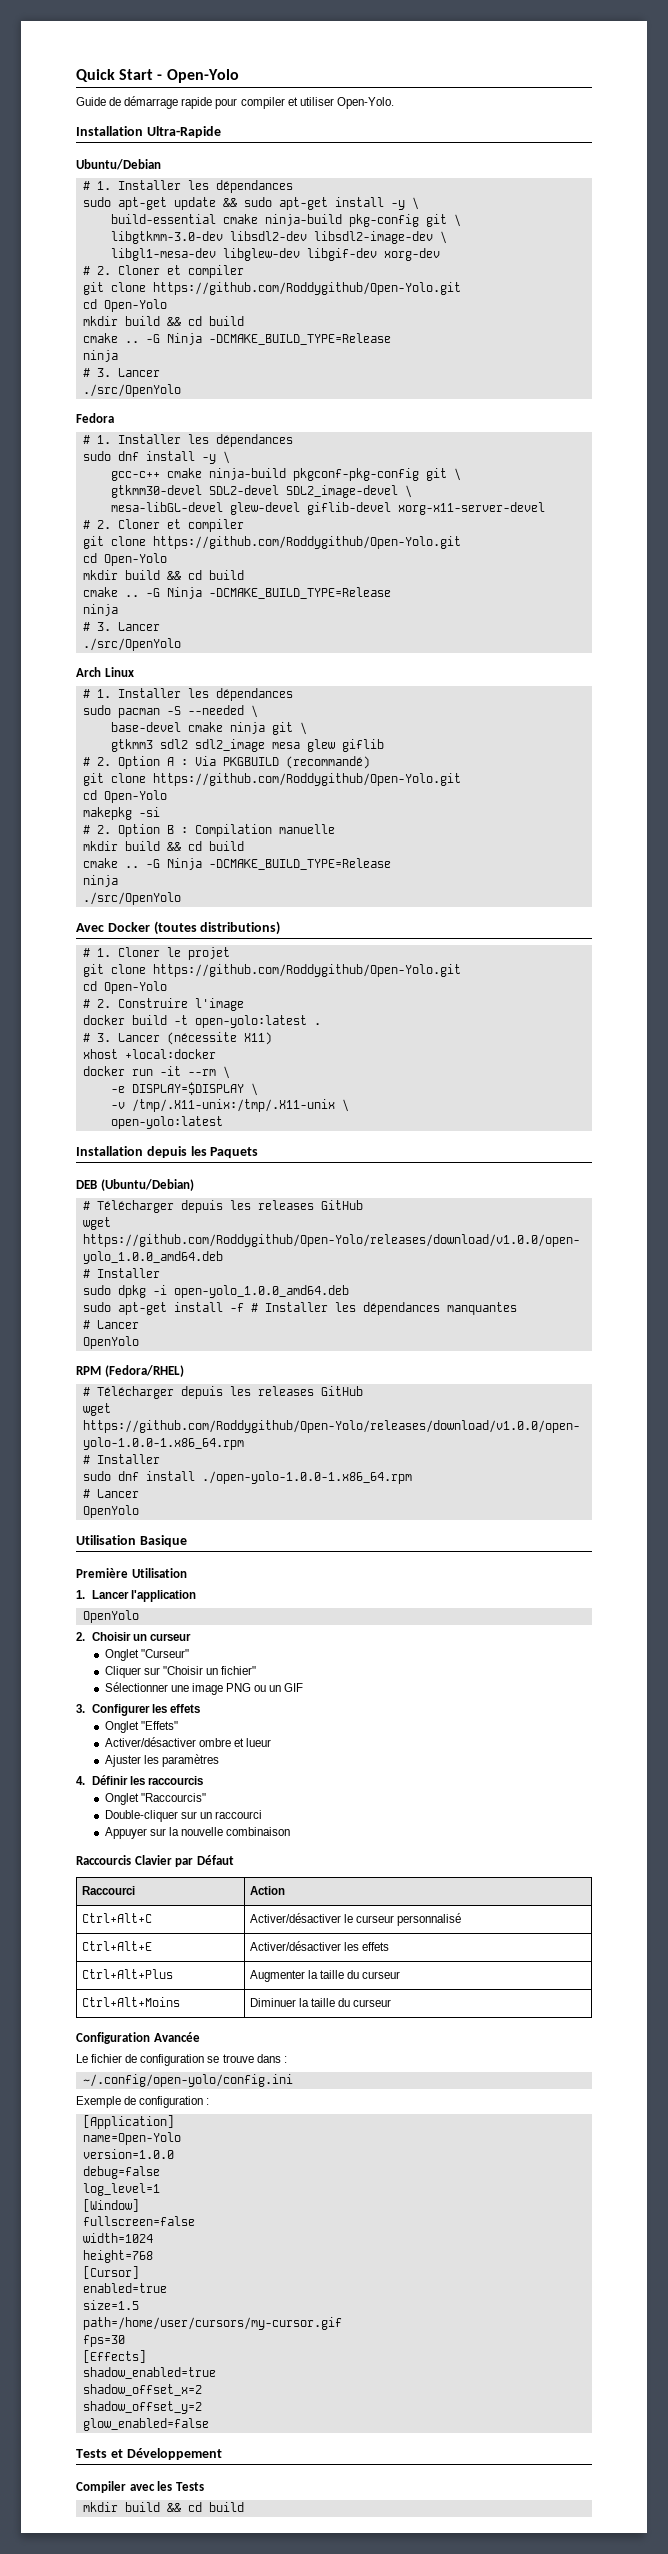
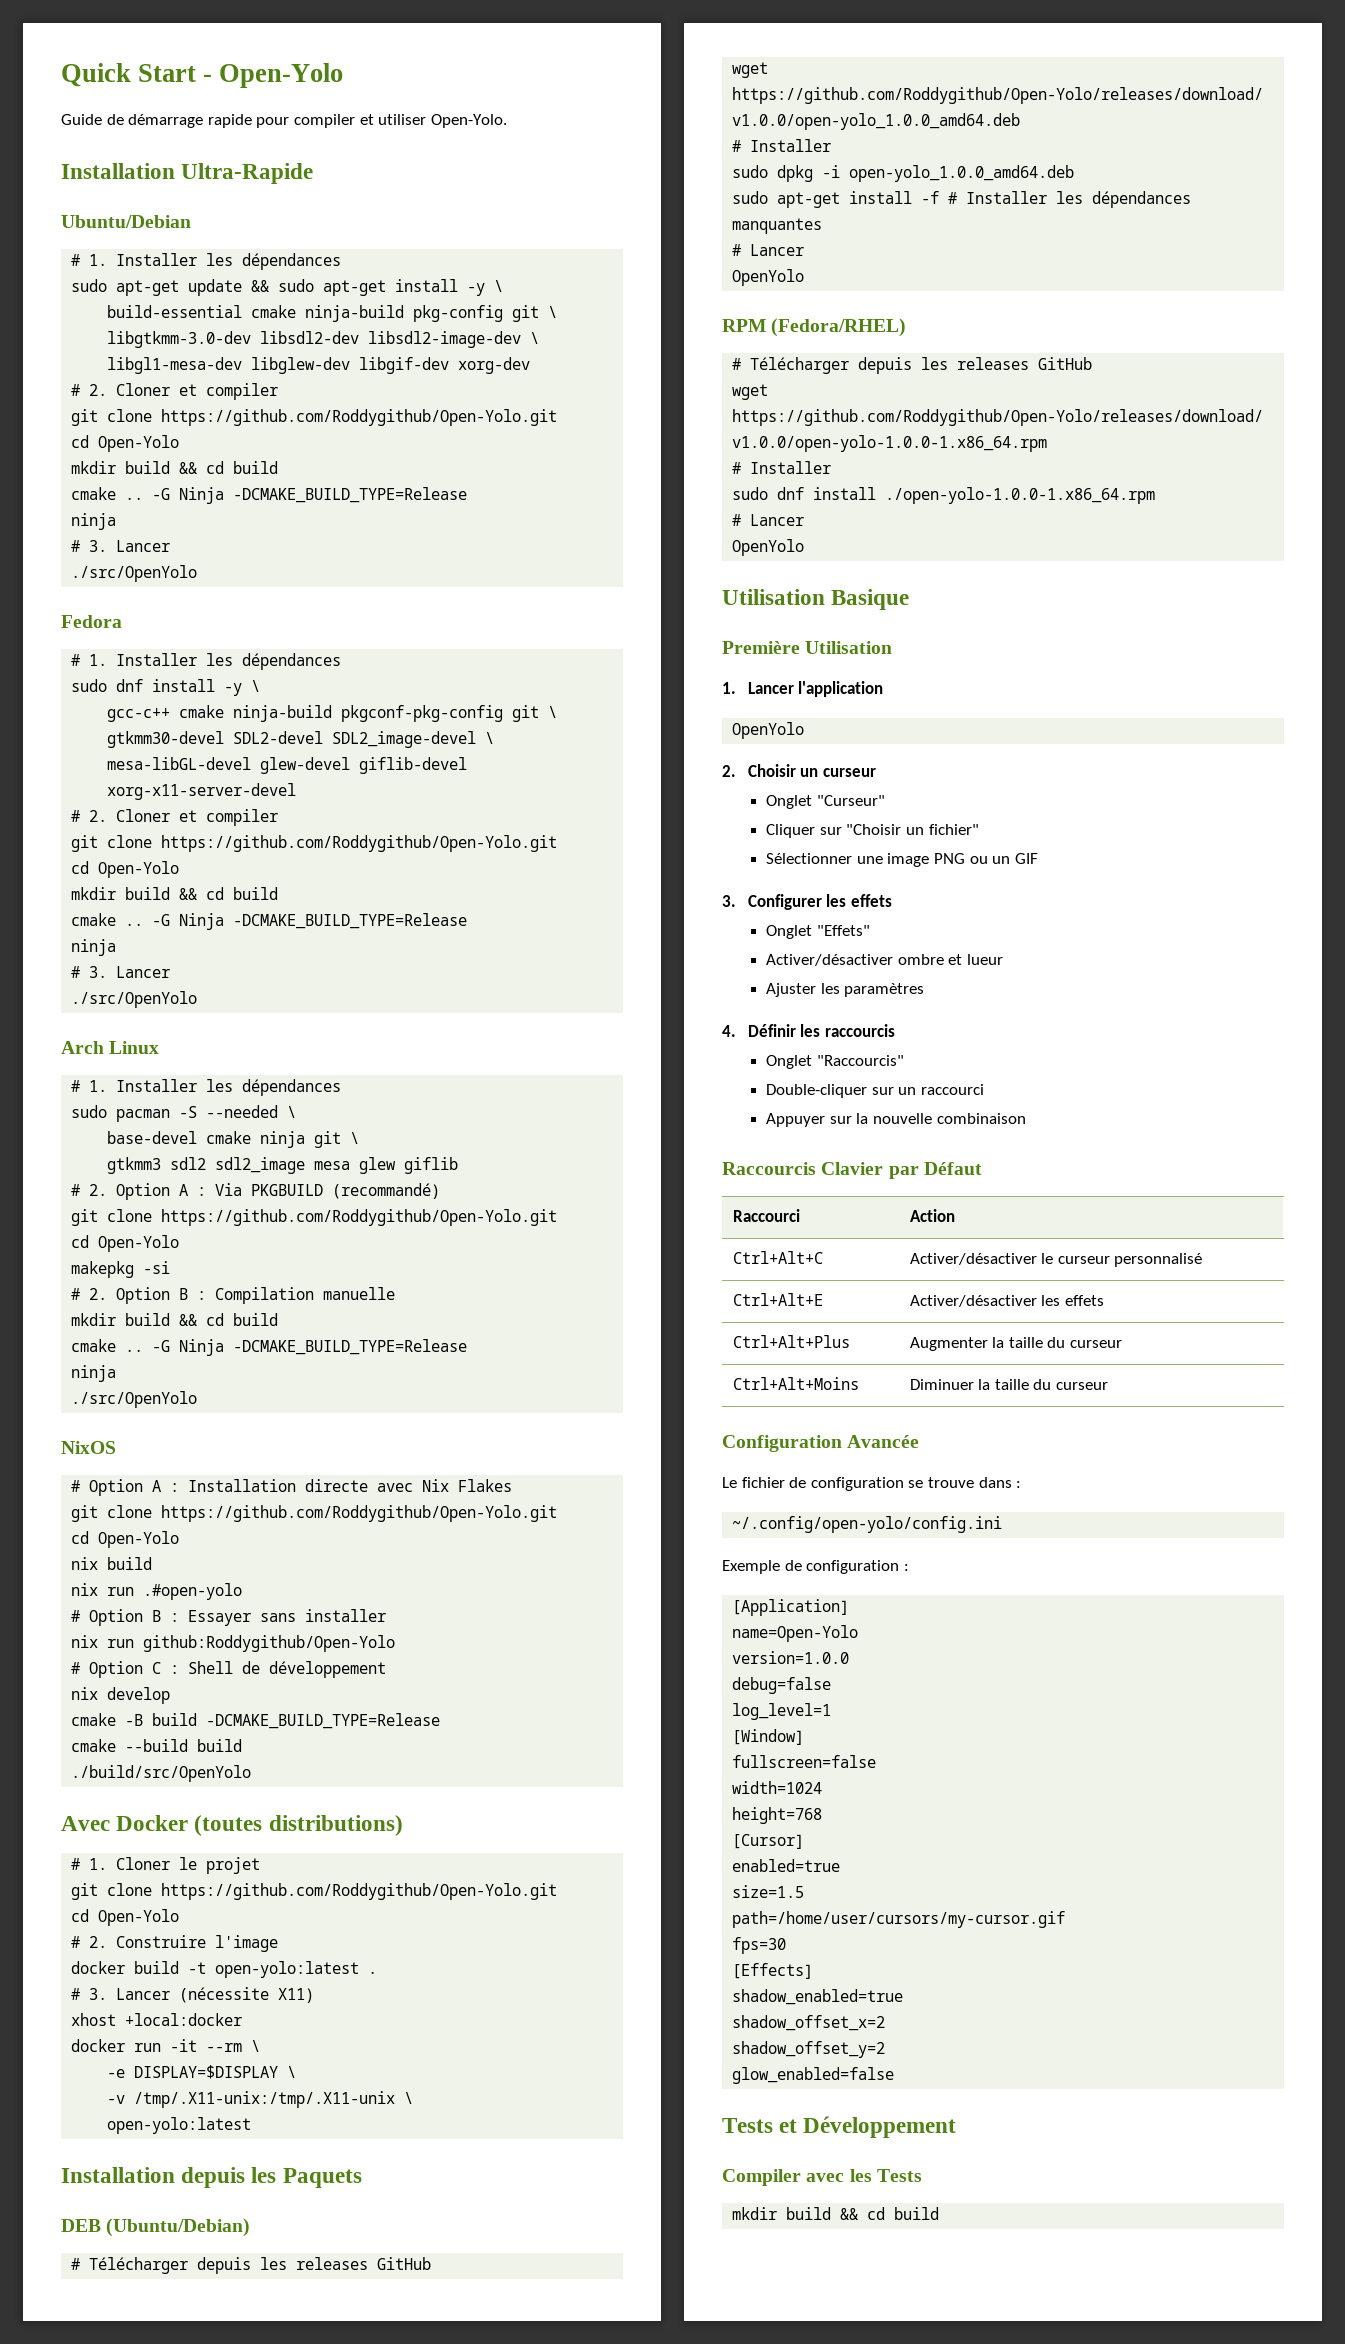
+ NixOS
+ # Option A : Installation directe avec Nix Flakes
+ git clone https://github.com/Roddygithub/Open-Yolo.git
+ cd Open-Yolo
+ nix build
+ nix run .#open-yolo
+ # Option B : Essayer sans installer
+ nix run github:Roddygithub/Open-Yolo
+ # Option C : Shell de développement
+ nix develop
+ cmake -B build -DCMAKE_BUILD_TYPE=Release
+ cmake --build build
+ ./build/src/OpenYolo

